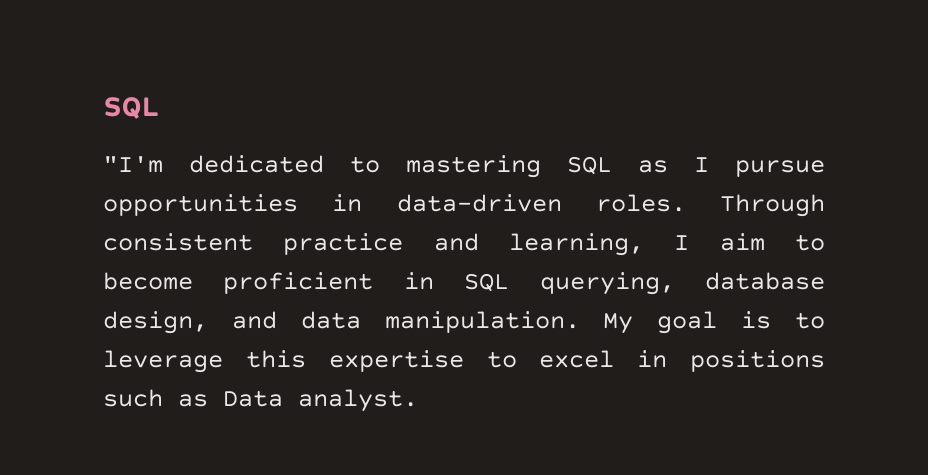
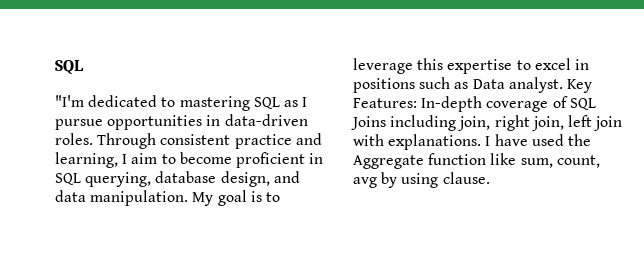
+ Key Features: In-depth coverage of SQL Joins including join, right join, left join with explanations. I have used the Aggregate function like sum, count, avg by using clause.

